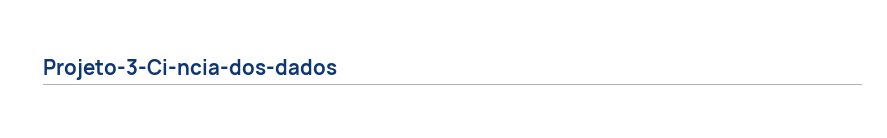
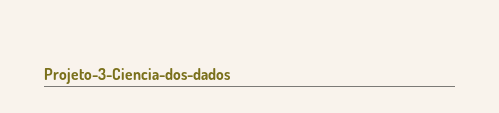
- Projeto-3-Ci-ncia-dos-dados
+ Projeto-3-Ciencia-dos-dados

